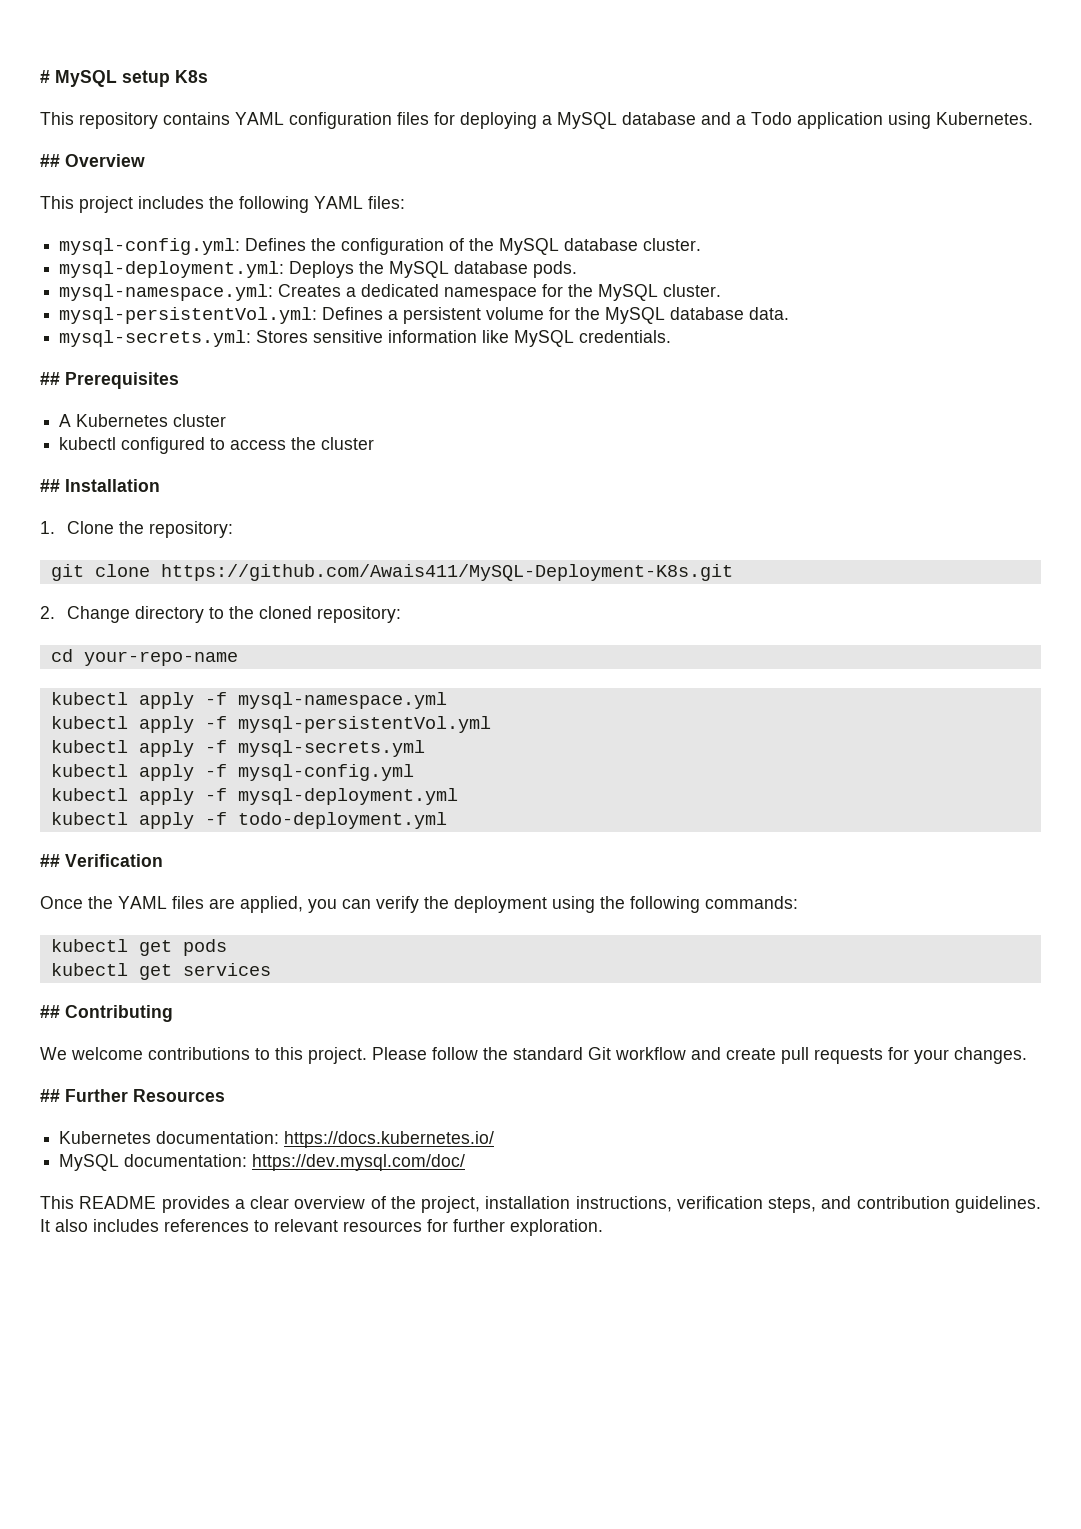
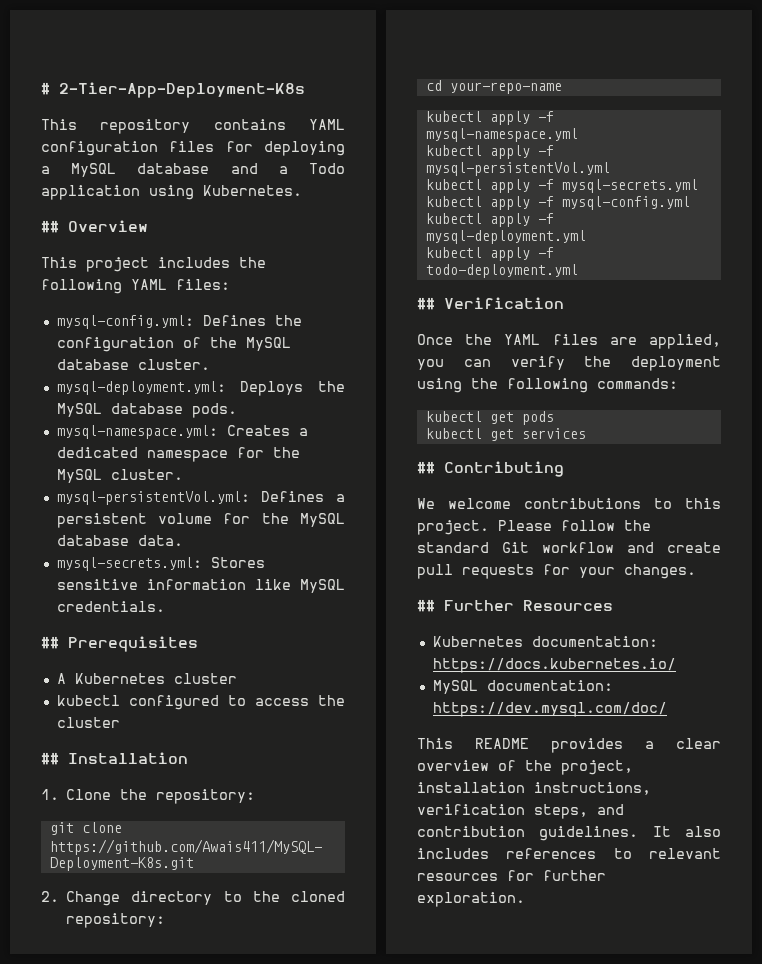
- # MySQL setup K8s
+ # 2-Tier-App-Deployment-K8s

